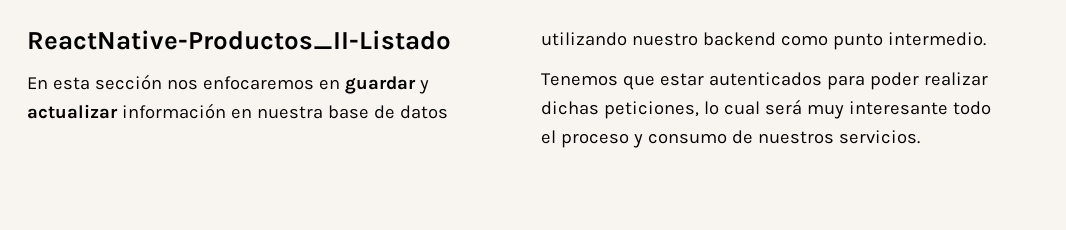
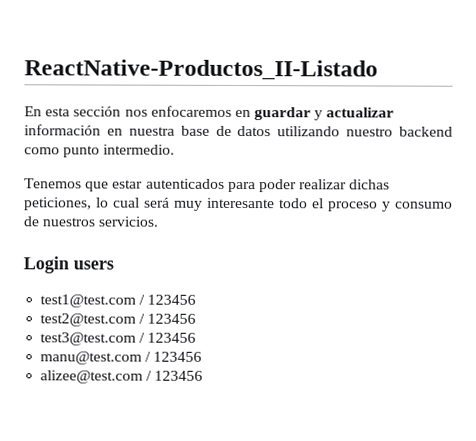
+ Login users
+ test1@test.com / 123456
+ test2@test.com / 123456
+ test3@test.com / 123456
+ manu@test.com / 123456
+ alizee@test.com / 123456

